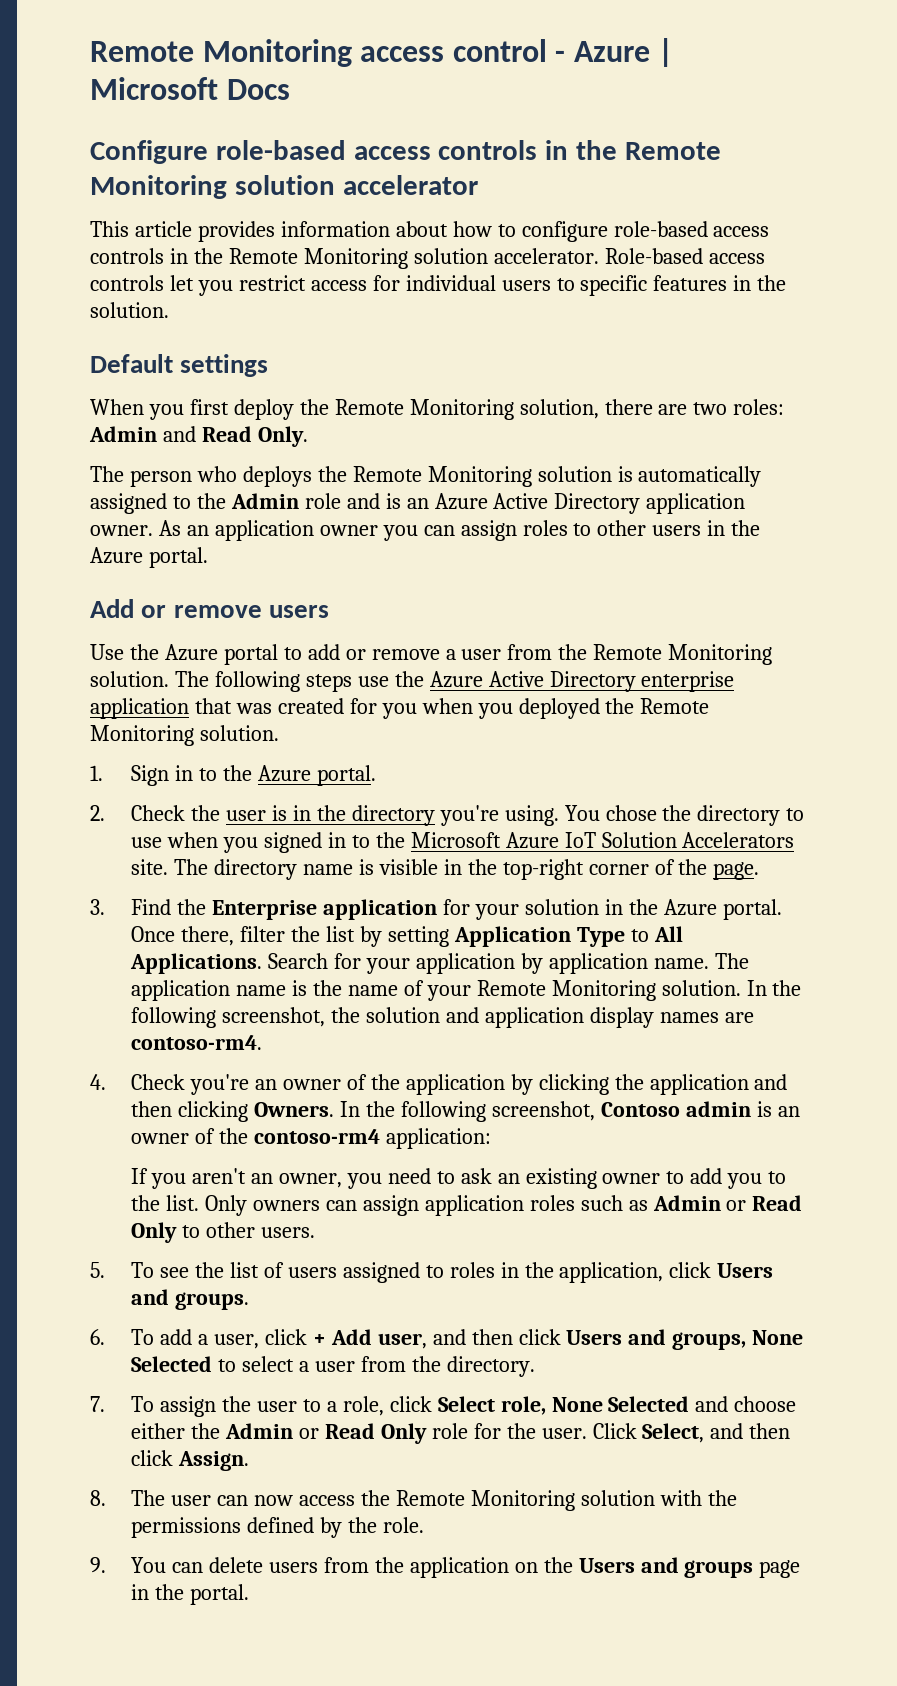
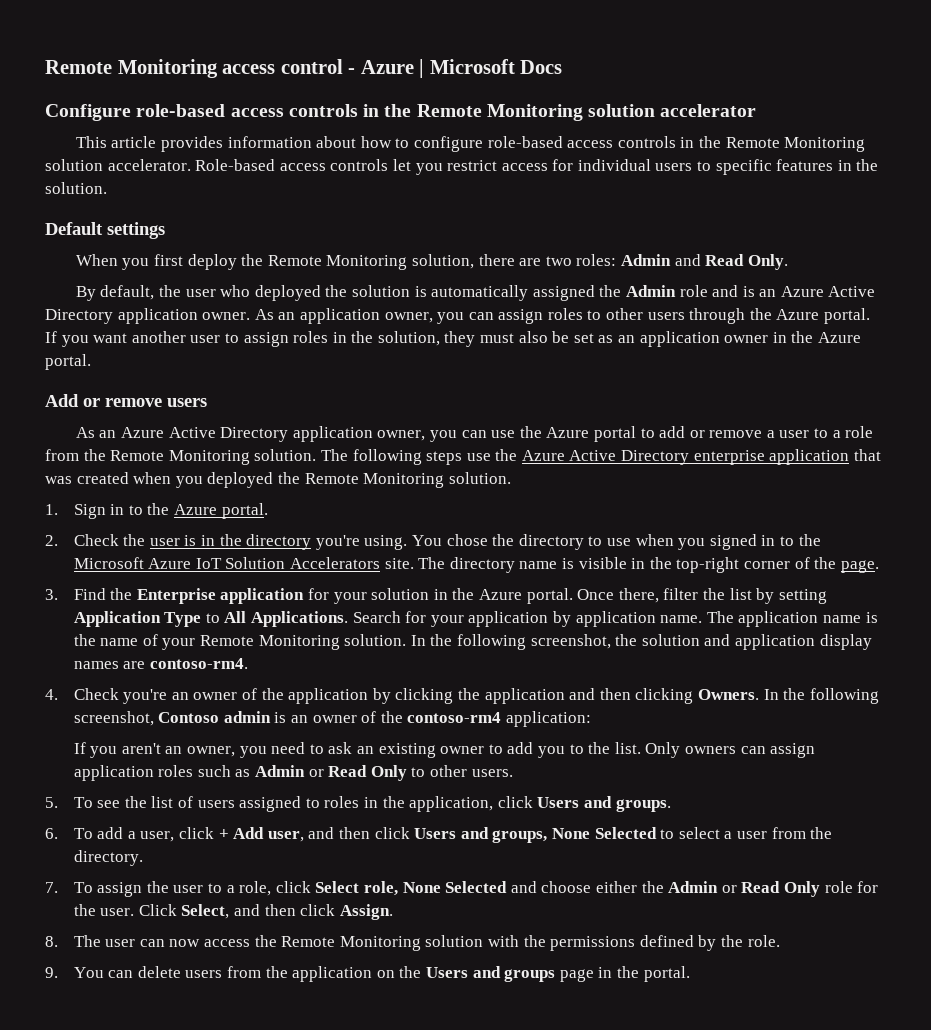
- The person who deploys the Remote Monitoring solution is automatically assigned to the Admin role and is an Azure Active Directory application owner.
+ By default, the user who deployed the solution is automatically assigned the Admin role and is an Azure Active Directory application owner.
- As an application owner you can assign roles to other users in the Azure portal.
+ As an application owner, you can assign roles to other users through the Azure portal. If you want another user to assign roles in the solution, they must also be set as an application owner in the Azure portal.
- Use the Azure portal to add or remove a user from the Remote Monitoring solution.
+ As an Azure Active Directory application owner, you can use the Azure portal to add or remove a user to a role from the Remote Monitoring solution.
- The following steps use the Azure Active Directory enterprise application that was created for you when you deployed the Remote Monitoring solution.
+ The following steps use the Azure Active Directory enterprise application that was created when you deployed the Remote Monitoring solution.

